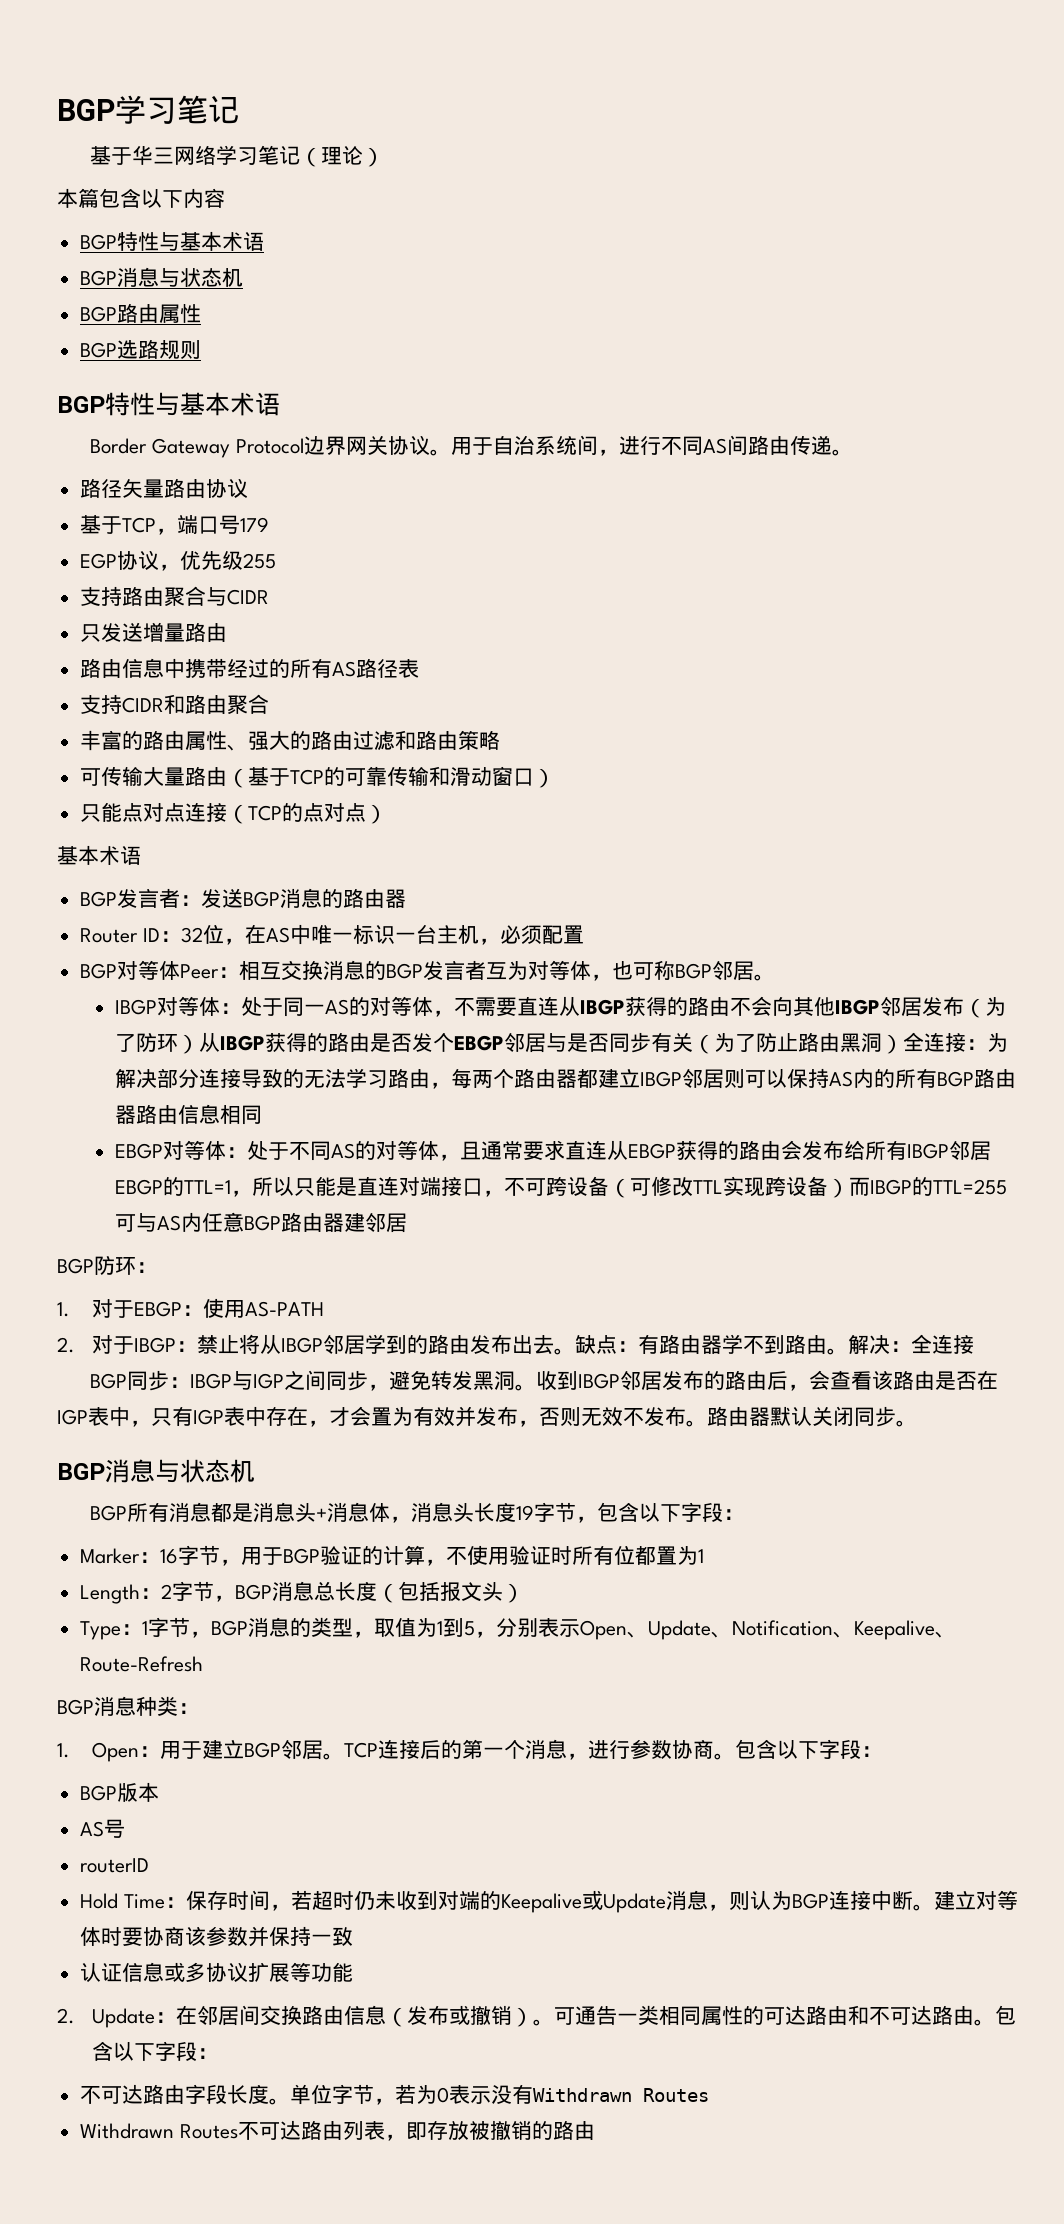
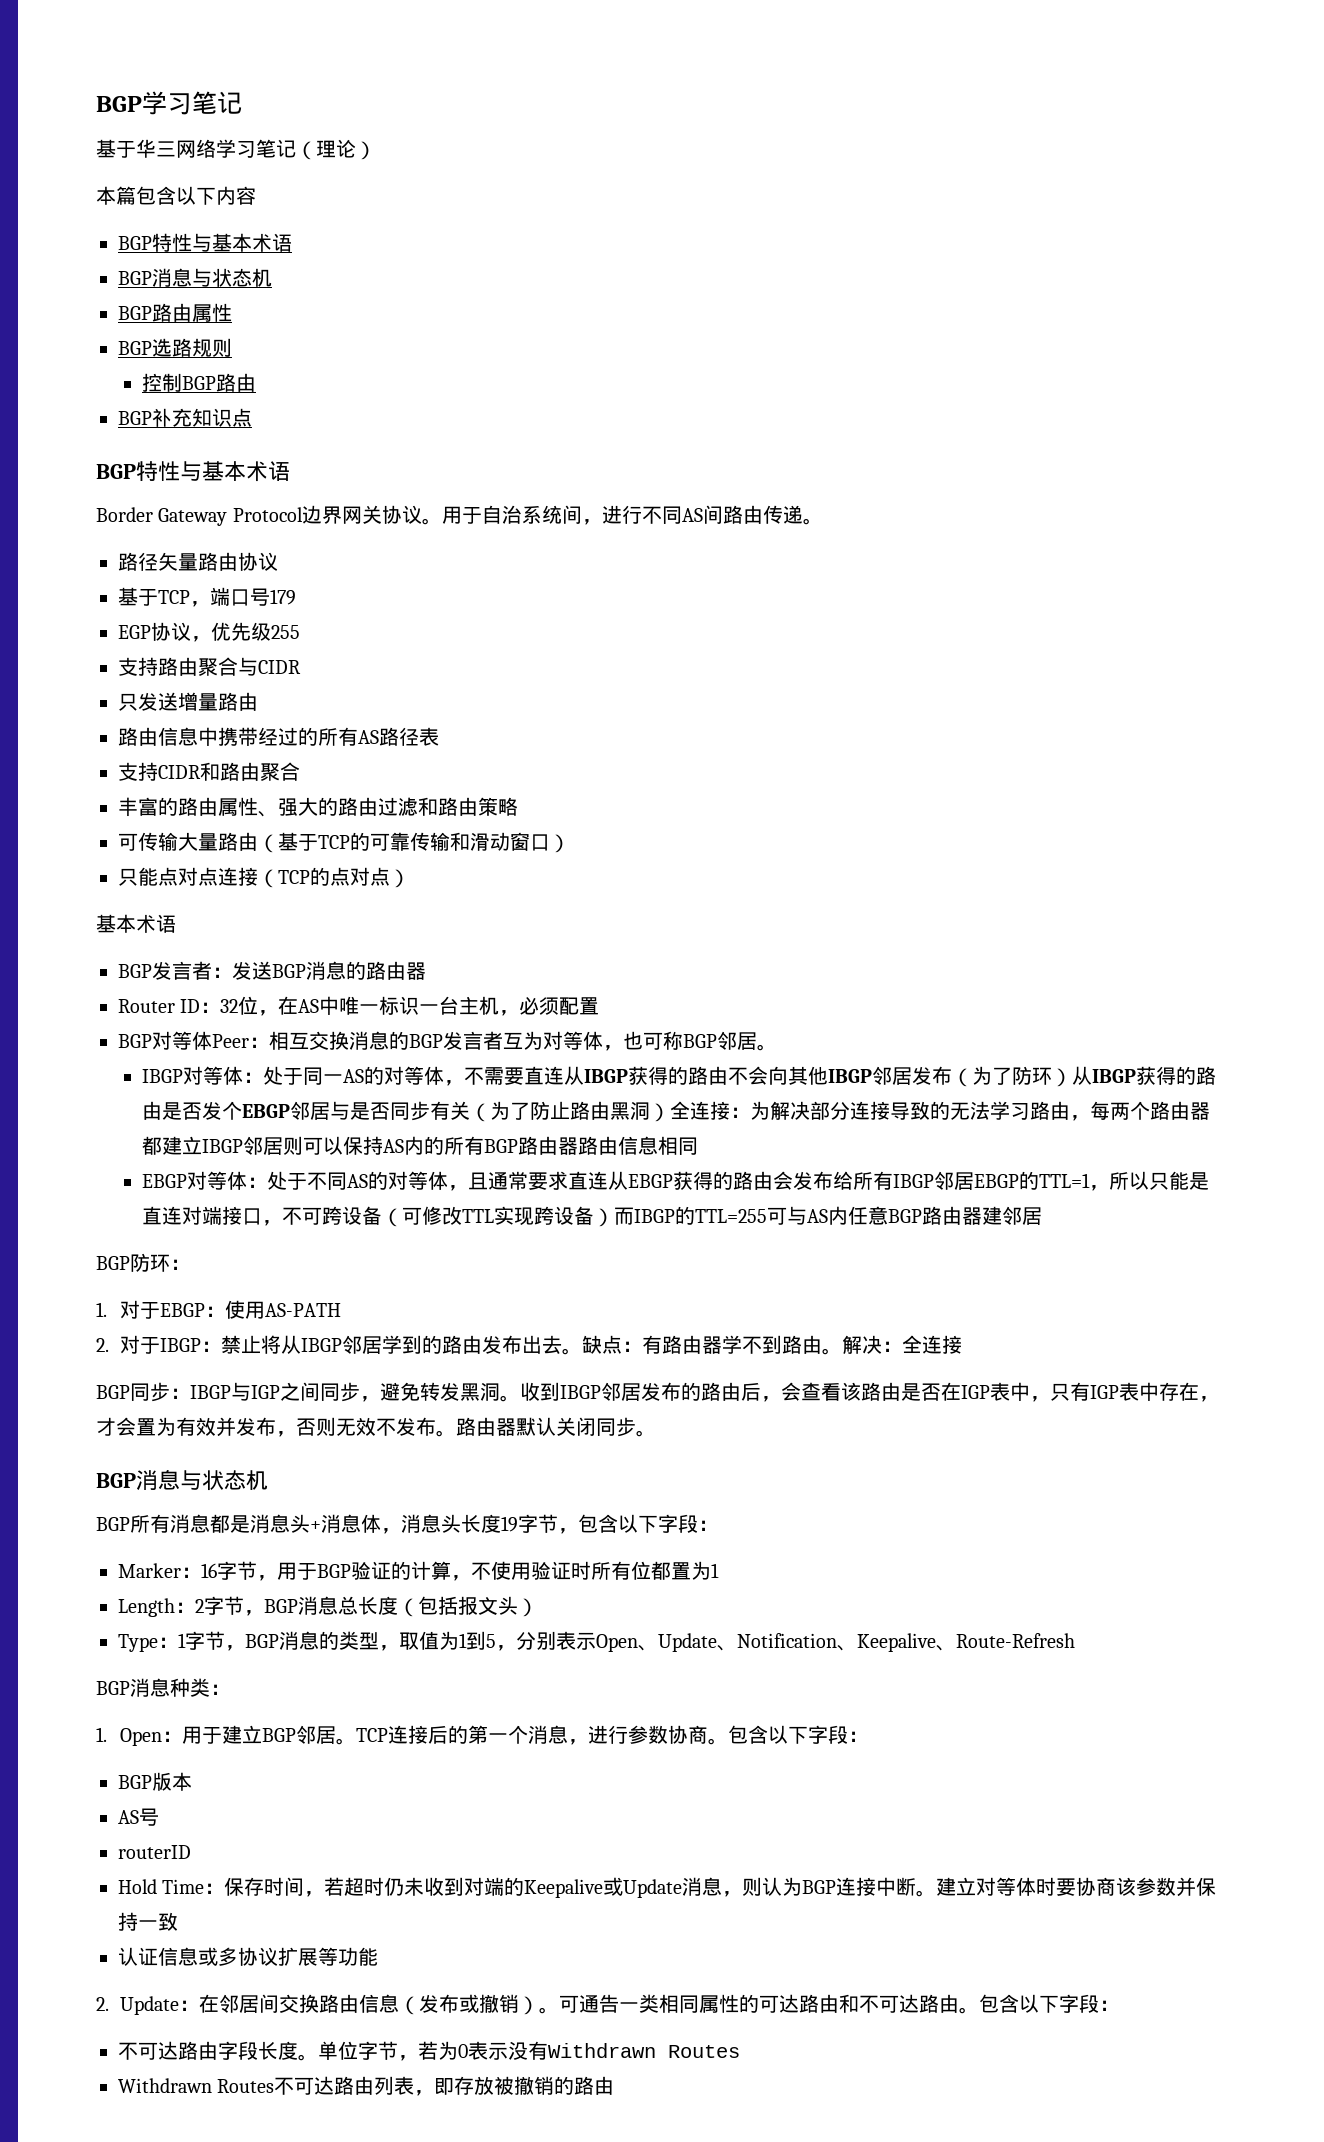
+ 控制BGP路由
+ BGP补充知识点

